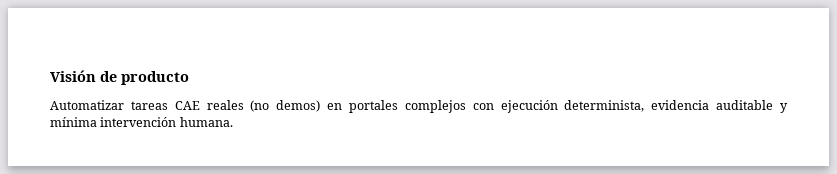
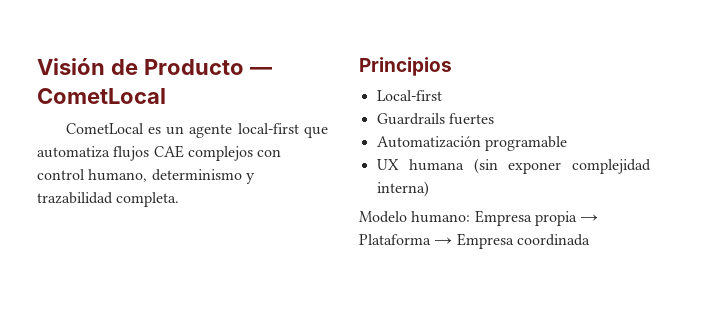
- Visión de producto
- Automatizar tareas CAE reales (no demos) en portales complejos con ejecución determinista, evidencia auditable y mínima intervención humana.
+ Visión de Producto — CometLocal
+ CometLocal es un agente local-first que automatiza flujos CAE complejos con control humano, determinismo y trazabilidad completa.
+ Principios
+ Local-first
+ Guardrails fuertes
+ Automatización programable
+ UX humana (sin exponer complejidad interna)
+ Modelo humano: Empresa propia → Plataforma → Empresa coordinada

